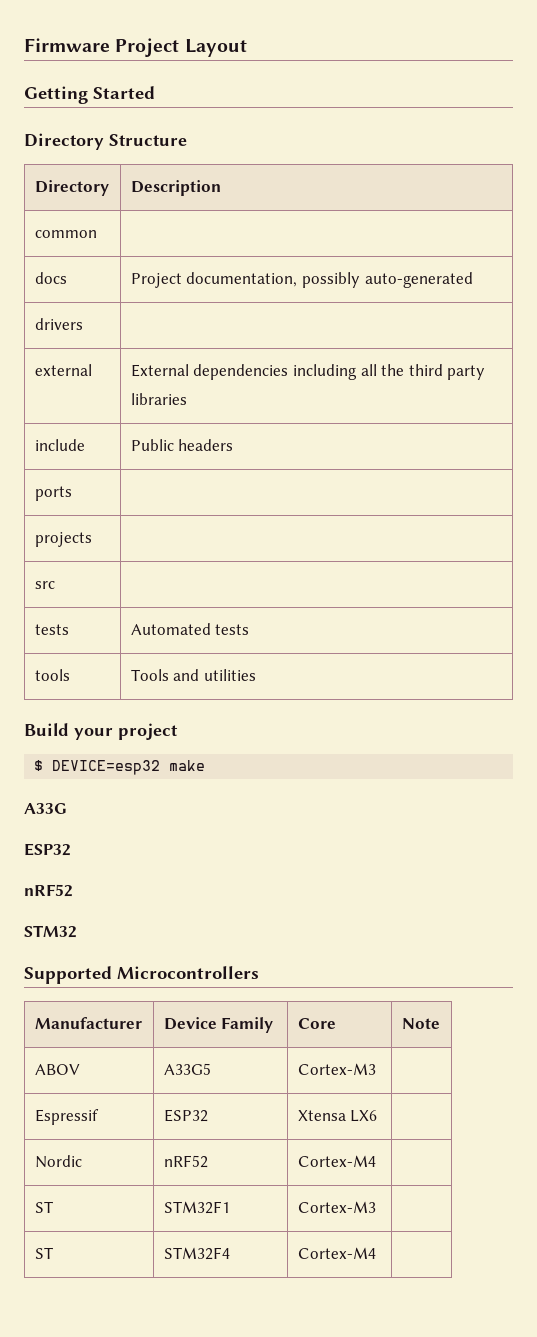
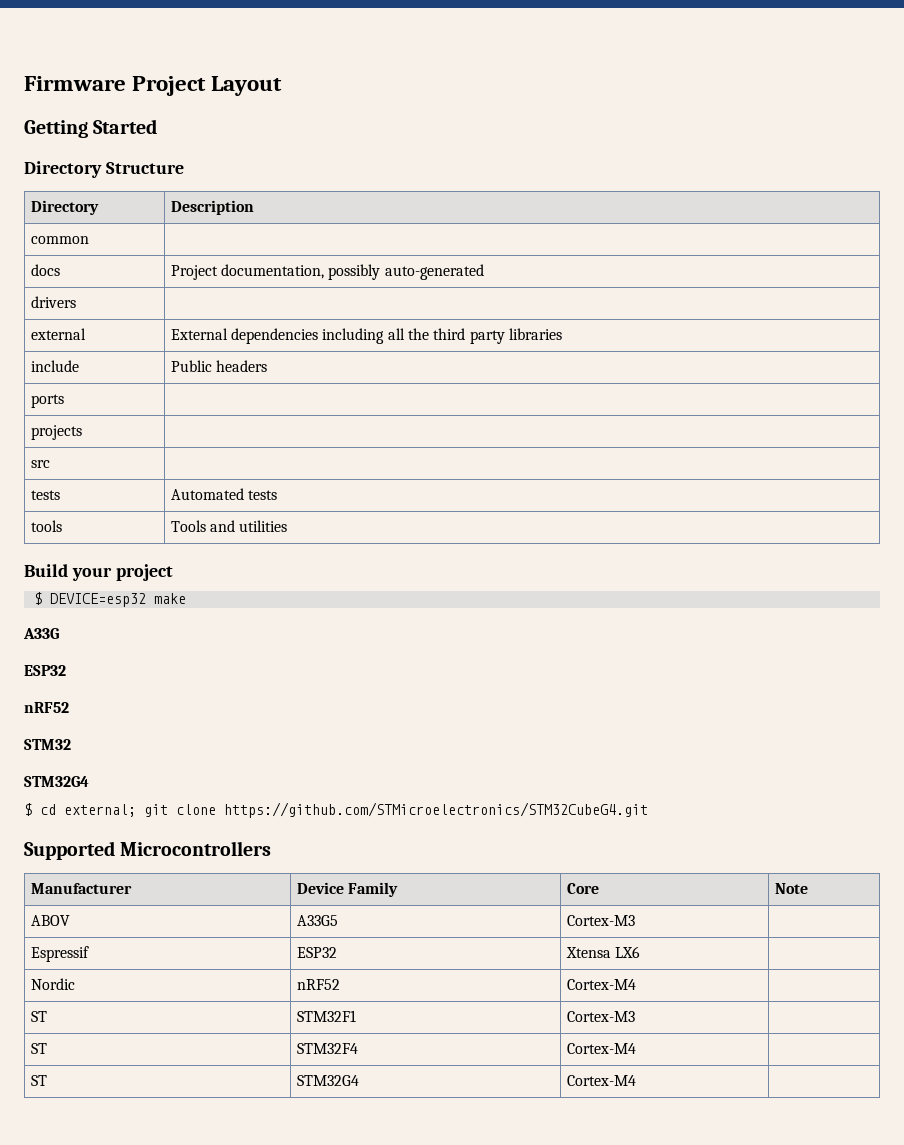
  STM32
+ STM32G4
+ $ cd external; git clone https://github.com/STMicroelectronics/STM32CubeG4.git
+ ST | STM32G4 | Cortex-M4 |

